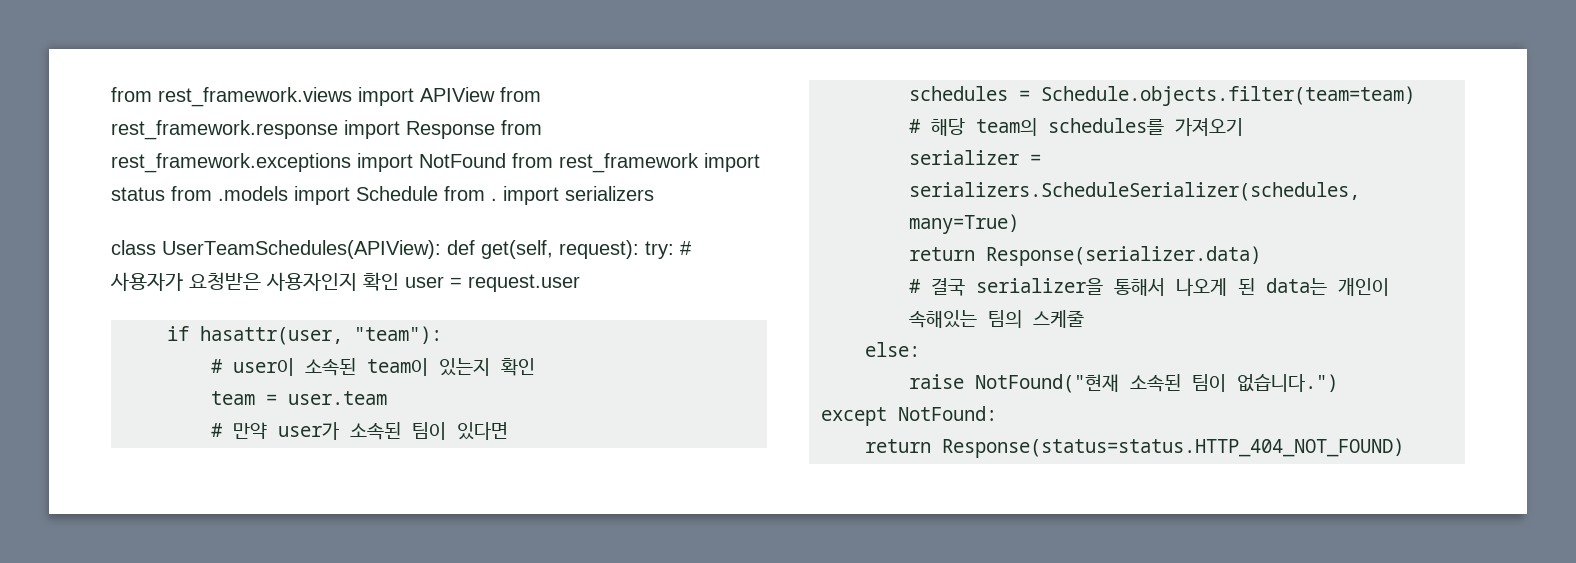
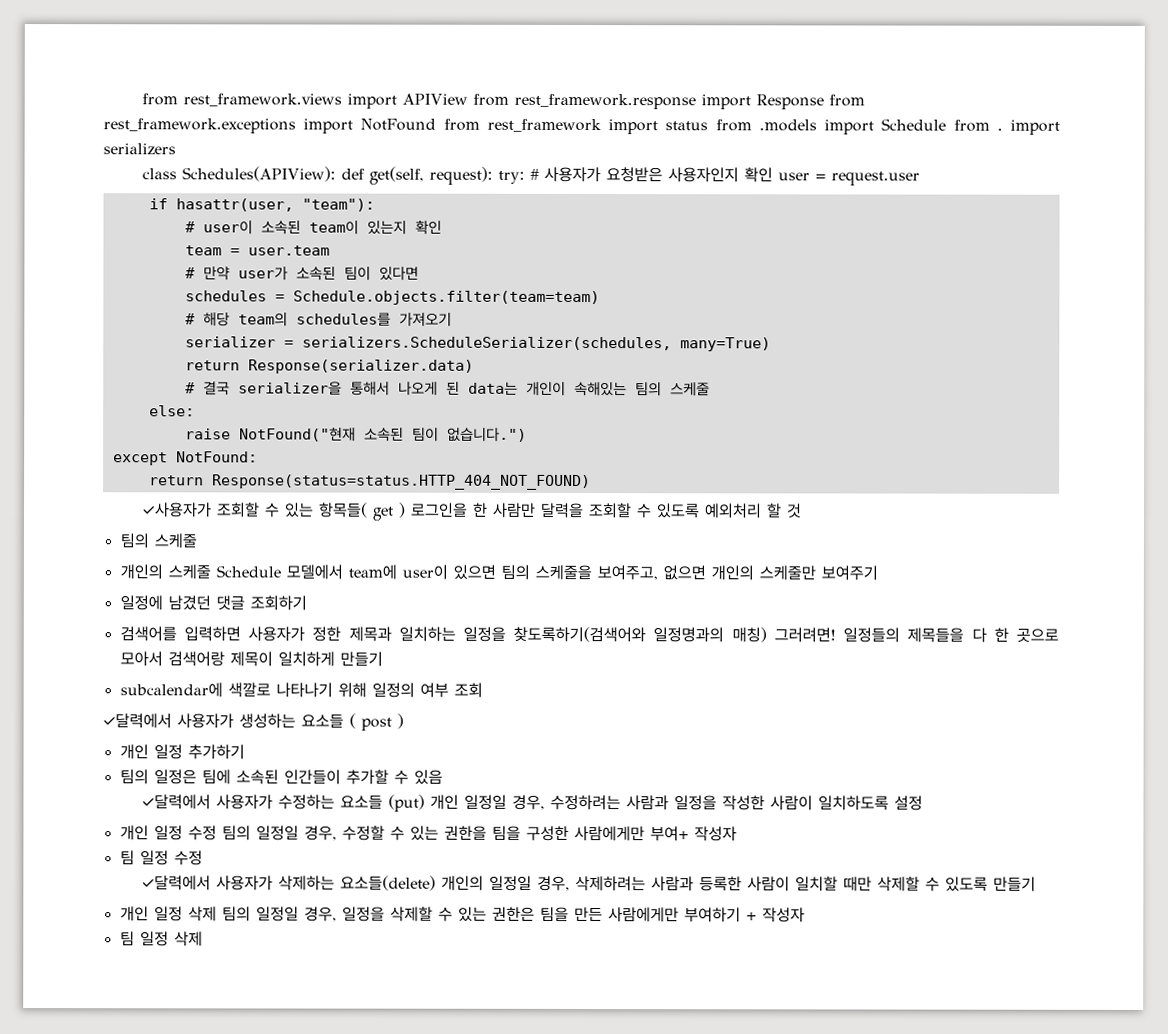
- class UserTeamSchedules(APIView): def get(self, request): try: # 사용자가 요청받은 사용자인지 확인 user = request.user
+ class Schedules(APIView): def get(self, request): try: # 사용자가 요청받은 사용자인지 확인 user = request.user
+ ✓사용자가 조회할 수 있는 항목들( get ) 로그인을 한 사람만 달력을 조회할 수 있도록 예외처리 할 것
+ 팀의 스케줄
+ 개인의 스케줄 Schedule 모델에서 team에 user이 있으면 팀의 스케줄을 보여주고, 없으면 개인의 스케줄만 보여주기
+ 일정에 남겼던 댓글 조회하기
+ 검색어를 입력하면 사용자가 정한 제목과 일치하는 일정을 찾도록하기(검색어와 일정명과의 매칭) 그러려면! 일정들의 제목들을 다 한 곳으로 모아서 검색어랑 제목이 일치하게 만들기
+ subcalendar에 색깔로 나타나기 위해 일정의 여부 조회
+ ✓달력에서 사용자가 생성하는 요소들 ( post )
+ 개인 일정 추가하기
+ 팀의 일정은 팀에 소속된 인간들이 추가할 수 있음
+ ✓달력에서 사용자가 수정하는 요소들 (put) 개인 일정일 경우, 수정하려는 사람과 일정을 작성한 사람이 일치하도록 설정
+ 개인 일정 수정 팀의 일정일 경우, 수정할 수 있는 권한을 팀을 구성한 사람에게만 부여+ 작성자
+ 팀 일정 수정
+ ✓달력에서 사용자가 삭제하는 요소들(delete) 개인의 일정일 경우, 삭제하려는 사람과 등록한 사람이 일치할 때만 삭제할 수 있도록 만들기
+ 개인 일정 삭제 팀의 일정일 경우, 일정을 삭제할 수 있는 권한은 팀을 만든 사람에게만 부여하기 + 작성자
+ 팀 일정 삭제

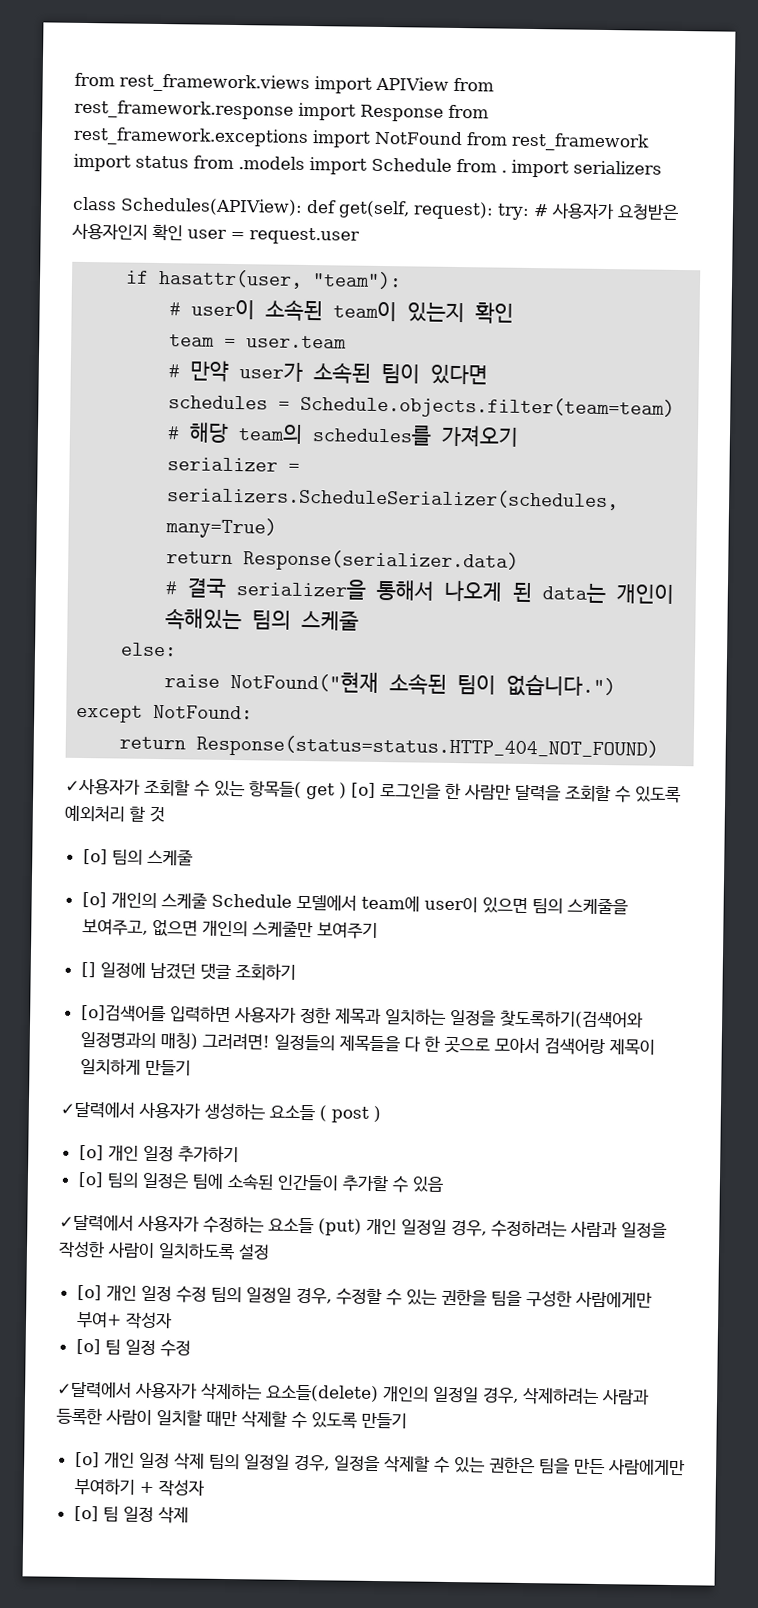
- ✓사용자가 조회할 수 있는 항목들( get ) 로그인을 한 사람만 달력을 조회할 수 있도록 예외처리 할 것
- 팀의 스케줄
- 개인의 스케줄 Schedule 모델에서 team에 user이 있으면 팀의 스케줄을 보여주고, 없으면 개인의 스케줄만 보여주기
+ ✓사용자가 조회할 수 있는 항목들( get ) [o] 로그인을 한 사람만 달력을 조회할 수 있도록 예외처리 할 것
+ [o] 팀의 스케줄
+ [o] 개인의 스케줄 Schedule 모델에서 team에 user이 있으면 팀의 스케줄을 보여주고, 없으면 개인의 스케줄만 보여주기
- 일정에 남겼던 댓글 조회하기
+ [] 일정에 남겼던 댓글 조회하기
- 검색어를 입력하면 사용자가 정한 제목과 일치하는 일정을 찾도록하기(검색어와 일정명과의 매칭) 그러려면!
+ [o]검색어를 입력하면 사용자가 정한 제목과 일치하는 일정을 찾도록하기(검색어와 일정명과의 매칭) 그러려면!
- subcalendar에 색깔로 나타나기 위해 일정의 여부 조회
- 개인 일정 추가하기
+ [o] 개인 일정 추가하기
- 팀의 일정은 팀에 소속된 인간들이 추가할 수 있음
+ [o] 팀의 일정은 팀에 소속된 인간들이 추가할 수 있음
- 개인 일정 수정 팀의 일정일 경우, 수정할 수 있는 권한을 팀을 구성한 사람에게만 부여+ 작성자
+ [o] 개인 일정 수정 팀의 일정일 경우, 수정할 수 있는 권한을 팀을 구성한 사람에게만 부여+ 작성자
- 팀 일정 수정
+ [o] 팀 일정 수정
- 개인 일정 삭제 팀의 일정일 경우, 일정을 삭제할 수 있는 권한은 팀을 만든 사람에게만 부여하기 + 작성자
+ [o] 개인 일정 삭제 팀의 일정일 경우, 일정을 삭제할 수 있는 권한은 팀을 만든 사람에게만 부여하기 + 작성자
- 팀 일정 삭제
+ [o] 팀 일정 삭제

